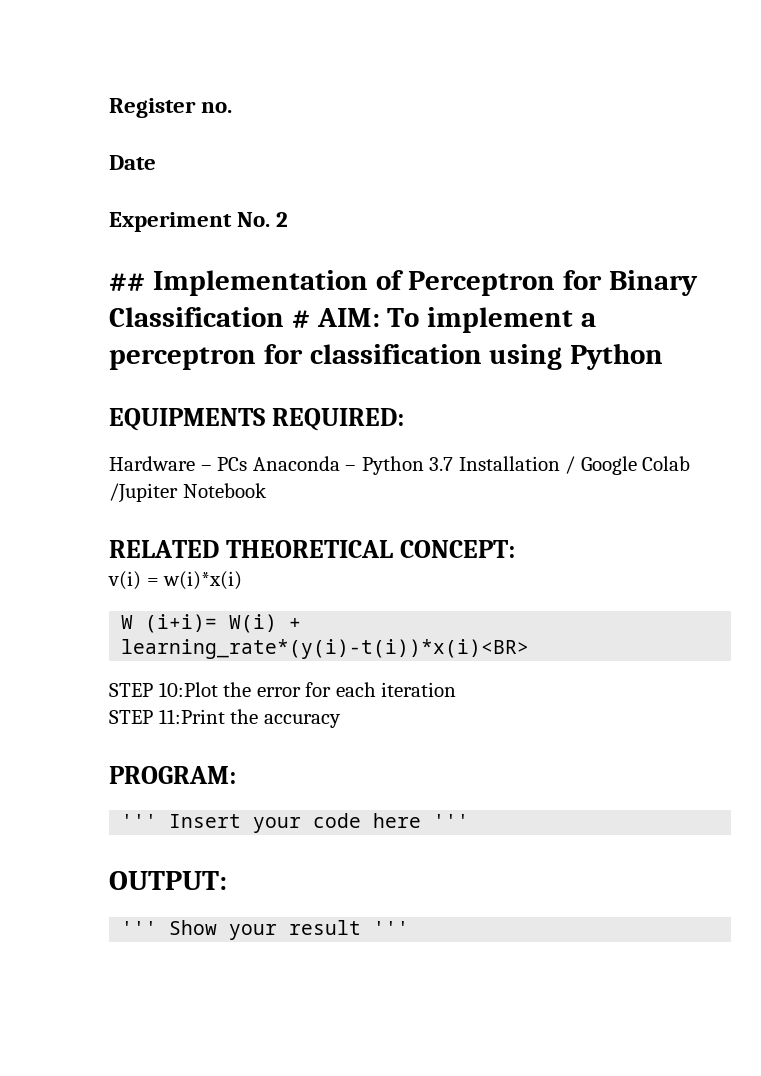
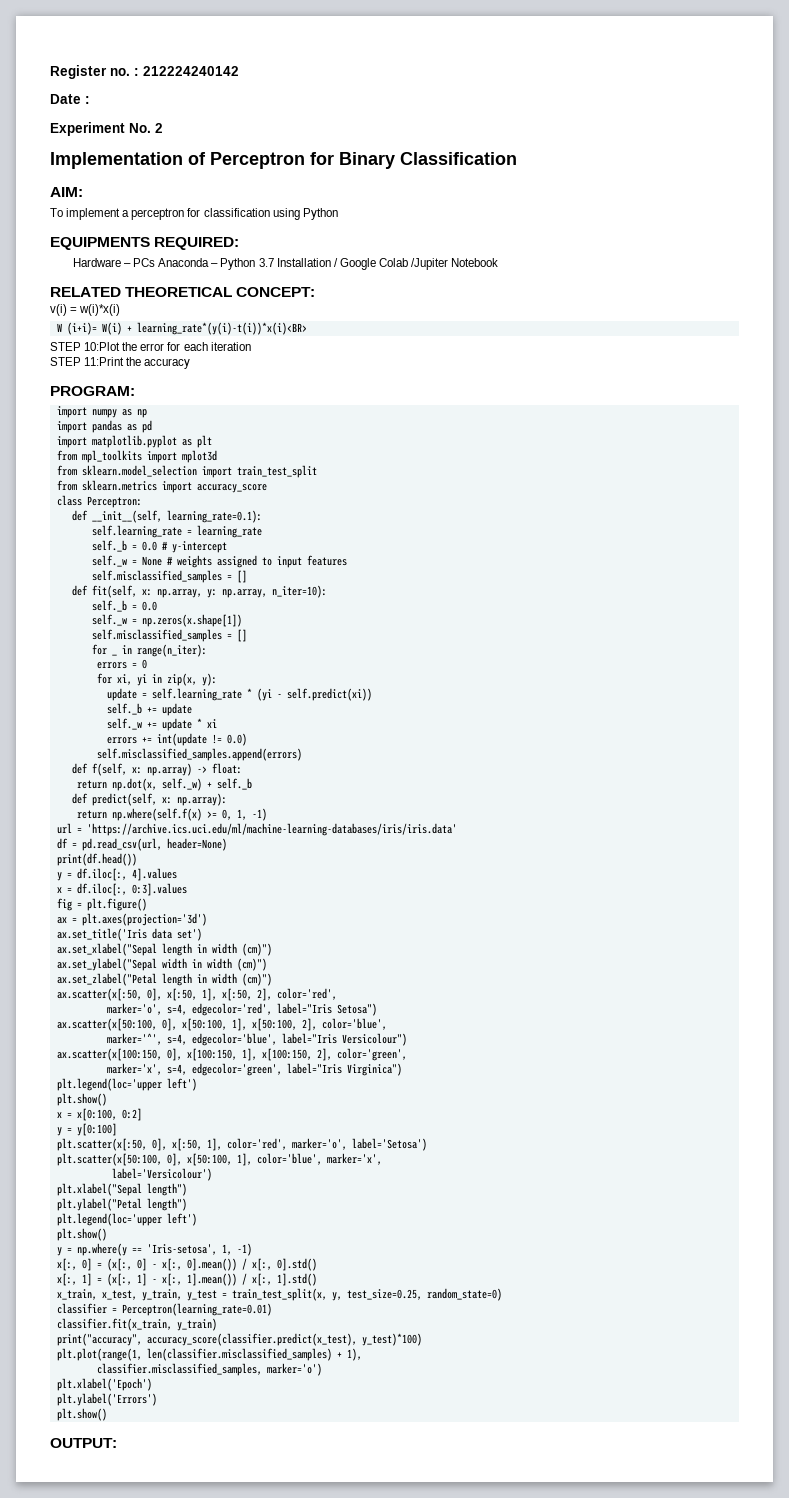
- Register no.
+ Register no. : 212224240142
- Date
+ Date :
- ## Implementation of Perceptron for Binary Classification # AIM: To implement a perceptron for classification using Python
+ Implementation of Perceptron for Binary Classification
+ AIM:
+ To implement a perceptron for classification using Python
- ''' Insert your code here '''
+ import numpy as np
+ import pandas as pd
+ import matplotlib.pyplot as plt
+ from mpl_toolkits import mplot3d
+ from sklearn.model_selection import train_test_split
+ from sklearn.metrics import accuracy_score
+ class Perceptron:
+ def __init__(self, learning_rate=0.1):
+ self.learning_rate = learning_rate
+ self._b = 0.0 # y-intercept
+ self._w = None # weights assigned to input features
+ self.misclassified_samples = []
+ def fit(self, x: np.array, y: np.array, n_iter=10):
+ self._b = 0.0
+ self._w = np.zeros(x.shape[1])
+ self.misclassified_samples = []
+ for _ in range(n_iter):
+ errors = 0
+ for xi, yi in zip(x, y):
+ update = self.learning_rate * (yi - self.predict(xi))
+ self._b += update
+ self._w += update * xi
+ errors += int(update != 0.0)
+ self.misclassified_samples.append(errors)
+ def f(self, x: np.array) -> float:
+ return np.dot(x, self._w) + self._b
+ def predict(self, x: np.array):
+ return np.where(self.f(x) >= 0, 1, -1)
+ url = 'https://archive.ics.uci.edu/ml/machine-learning-databases/iris/iris.data'
+ df = pd.read_csv(url, header=None)
+ print(df.head())
+ y = df.iloc[:, 4].values
+ x = df.iloc[:, 0:3].values
+ fig = plt.figure()
+ ax = plt.axes(projection='3d')
+ ax.set_title('Iris data set')
+ ax.set_xlabel("Sepal length in width (cm)")
+ ax.set_ylabel("Sepal width in width (cm)")
+ ax.set_zlabel("Petal length in width (cm)")
+ ax.scatter(x[:50, 0], x[:50, 1], x[:50, 2], color='red',
+ marker='o', s=4, edgecolor='red', label="Iris Setosa")
+ ax.scatter(x[50:100, 0], x[50:100, 1], x[50:100, 2], color='blue',
+ marker='^', s=4, edgecolor='blue', label="Iris Versicolour")
+ ax.scatter(x[100:150, 0], x[100:150, 1], x[100:150, 2], color='green',
+ marker='x', s=4, edgecolor='green', label="Iris Virginica")
+ plt.legend(loc='upper left')
+ plt.show()
+ x = x[0:100, 0:2]
+ y = y[0:100]
+ plt.scatter(x[:50, 0], x[:50, 1], color='red', marker='o', label='Setosa')
+ plt.scatter(x[50:100, 0], x[50:100, 1], color='blue', marker='x',
+ label='Versicolour')
+ plt.xlabel("Sepal length")
+ plt.ylabel("Petal length")
+ plt.legend(loc='upper left')
+ plt.show()
+ y = np.where(y == 'Iris-setosa', 1, -1)
+ x[:, 0] = (x[:, 0] - x[:, 0].mean()) / x[:, 0].std()
+ x[:, 1] = (x[:, 1] - x[:, 1].mean()) / x[:, 1].std()
+ x_train, x_test, y_train, y_test = train_test_split(x, y, test_size=0.25, random_state=0)
+ classifier = Perceptron(learning_rate=0.01)
+ classifier.fit(x_train, y_train)
+ print("accuracy", accuracy_score(classifier.predict(x_test), y_test)*100)
+ plt.plot(range(1, len(classifier.misclassified_samples) + 1),
+ classifier.misclassified_samples, marker='o')
+ plt.xlabel('Epoch')
+ plt.ylabel('Errors')
+ plt.show()
  OUTPUT:
- ''' Show your result '''

